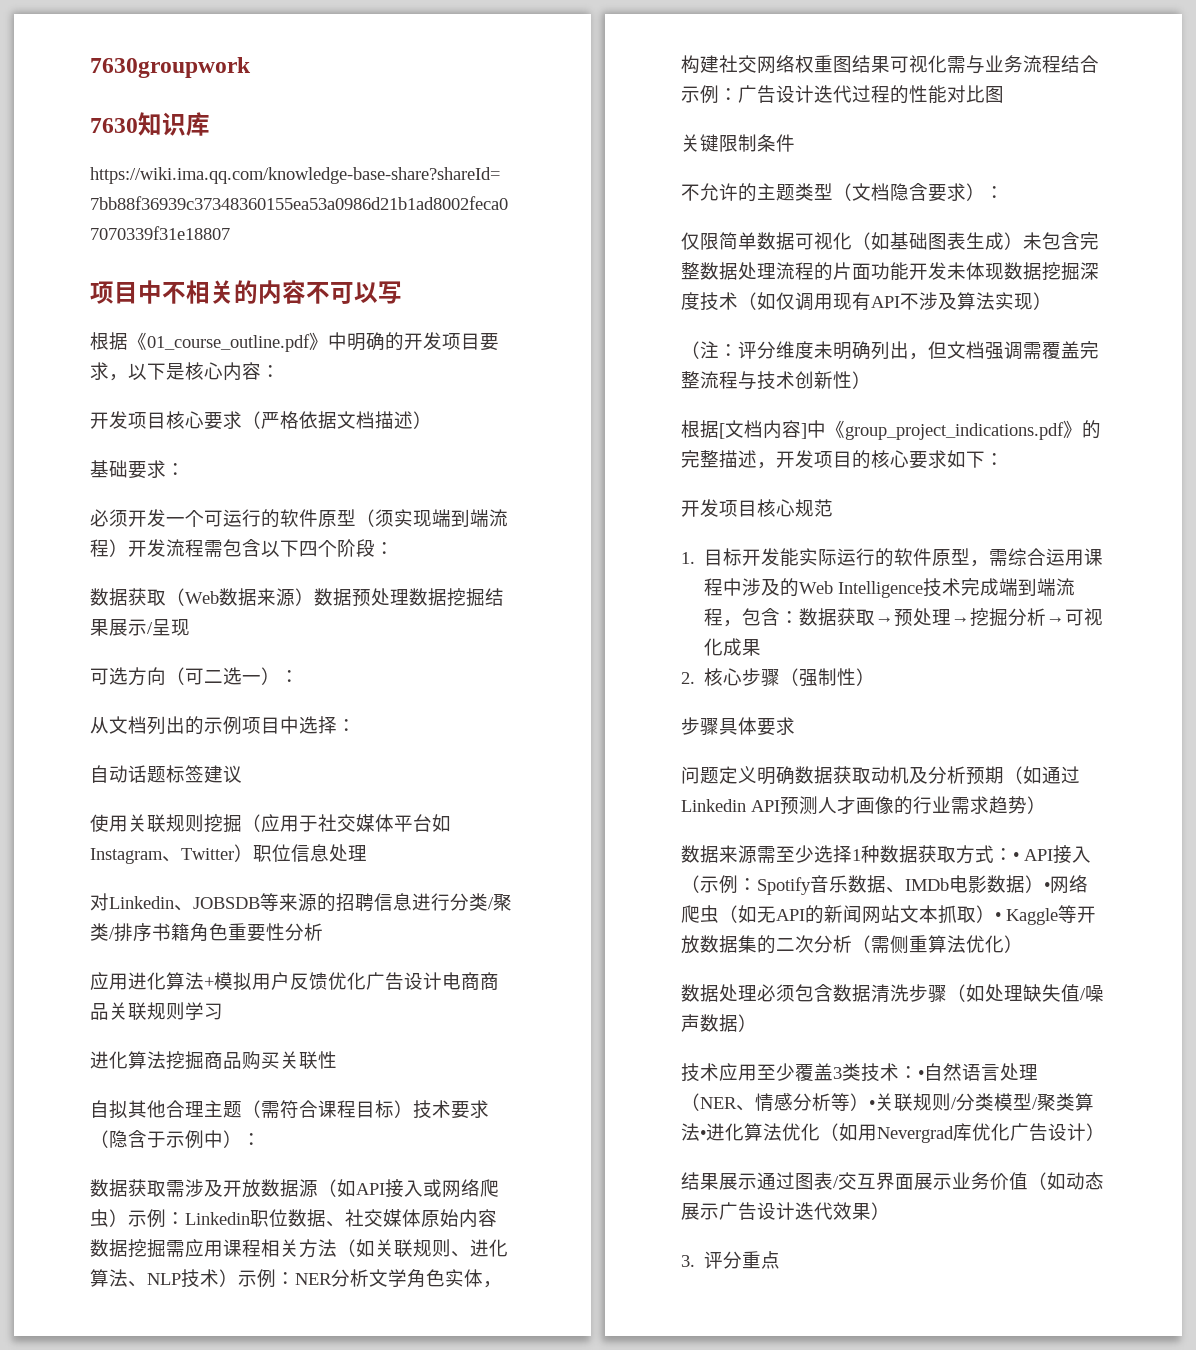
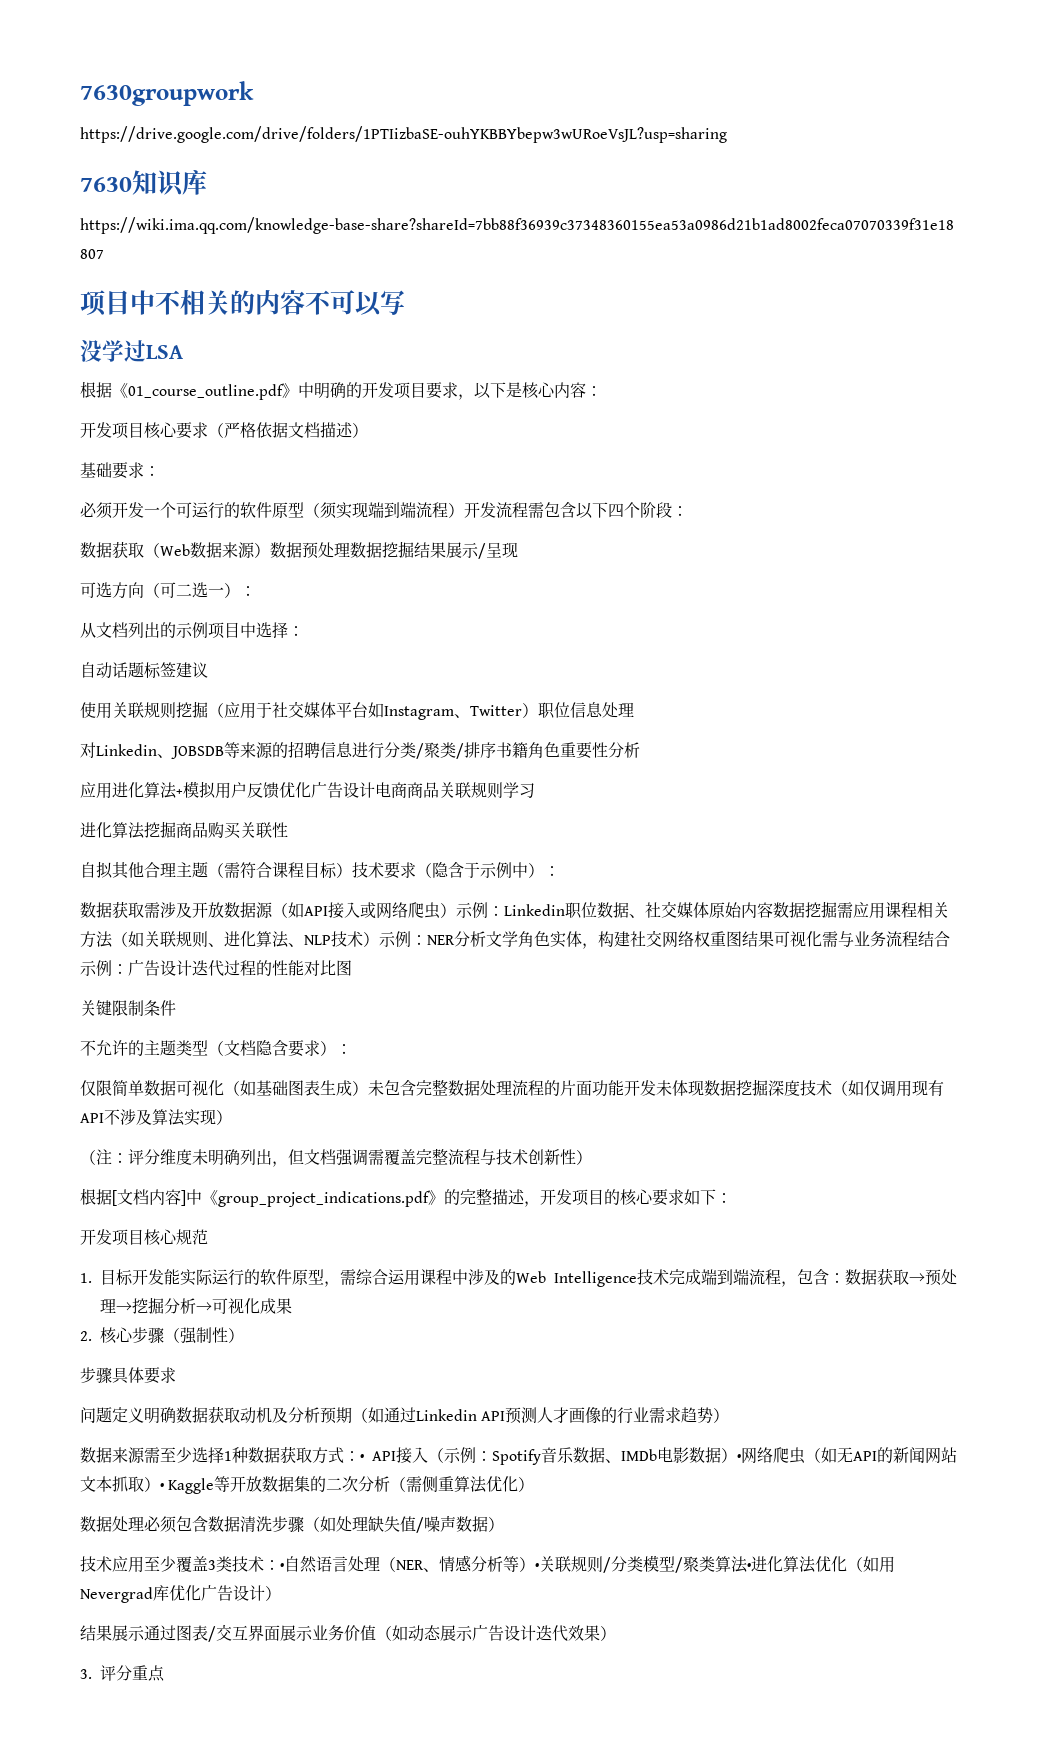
+ https://drive.google.com/drive/folders/1PTIizbaSE-ouhYKBBYbepw3wURoeVsJL?usp=sharing
+ 没学过LSA

